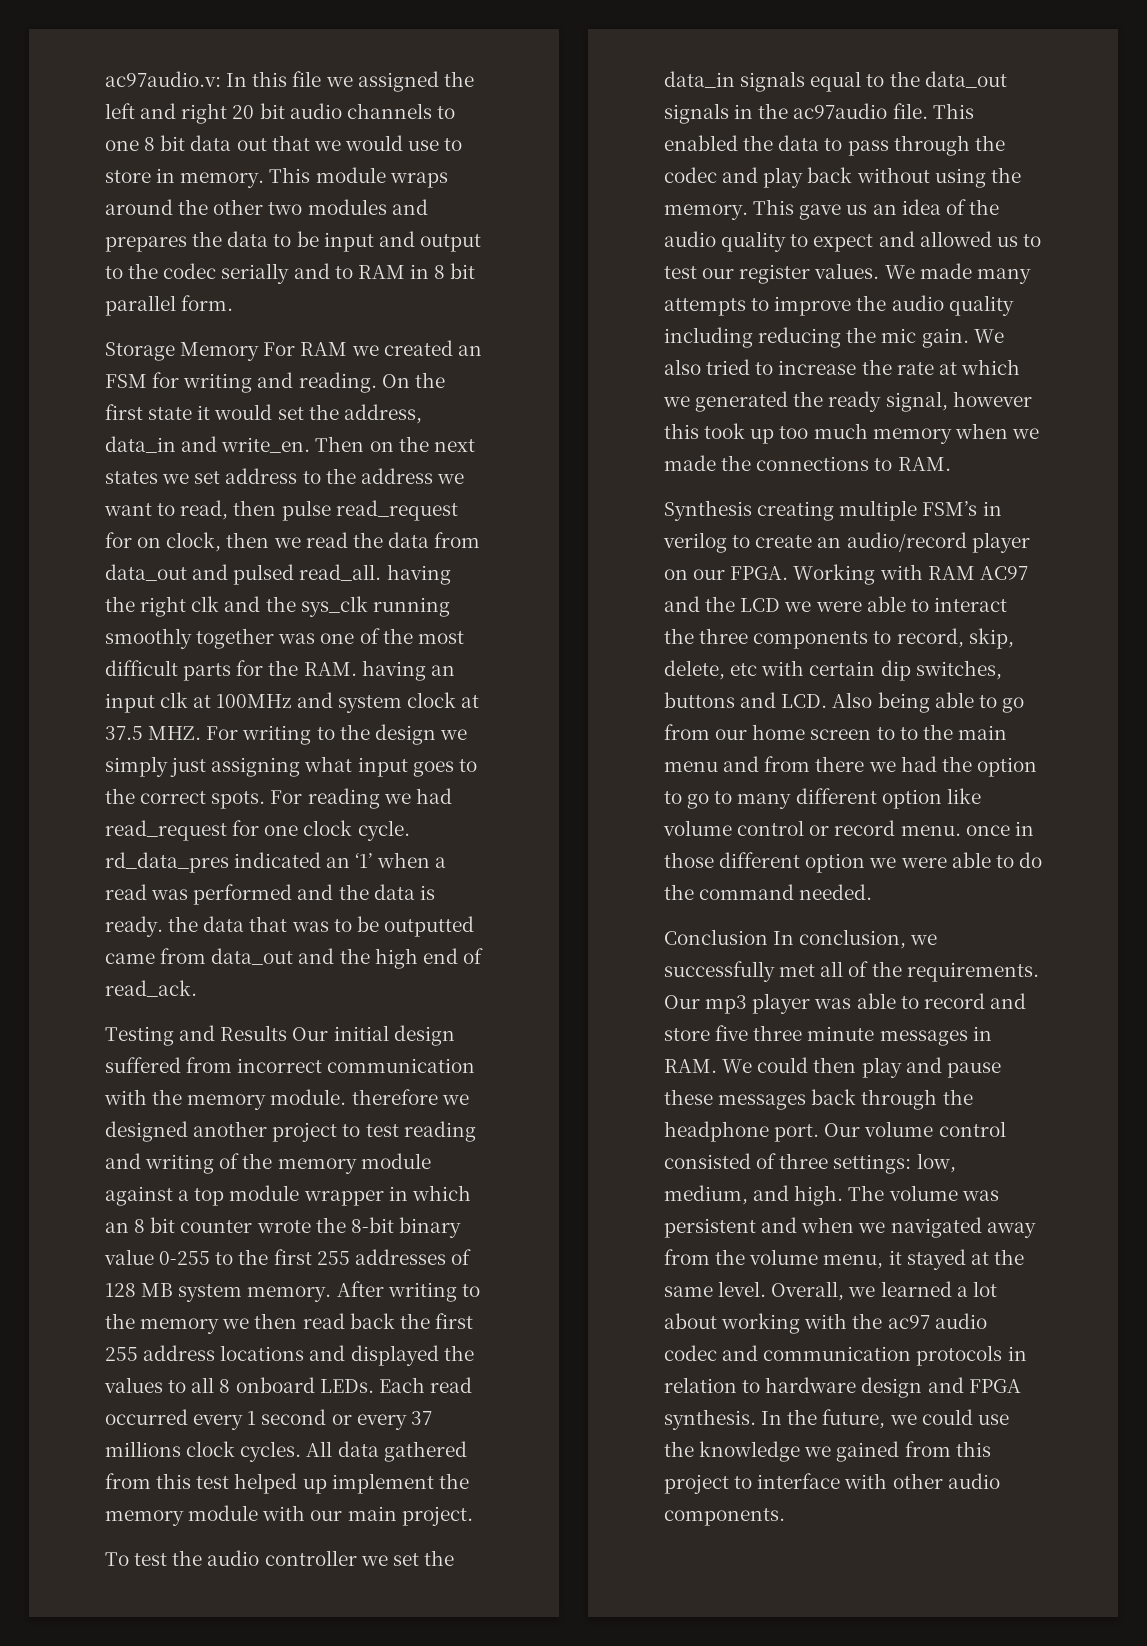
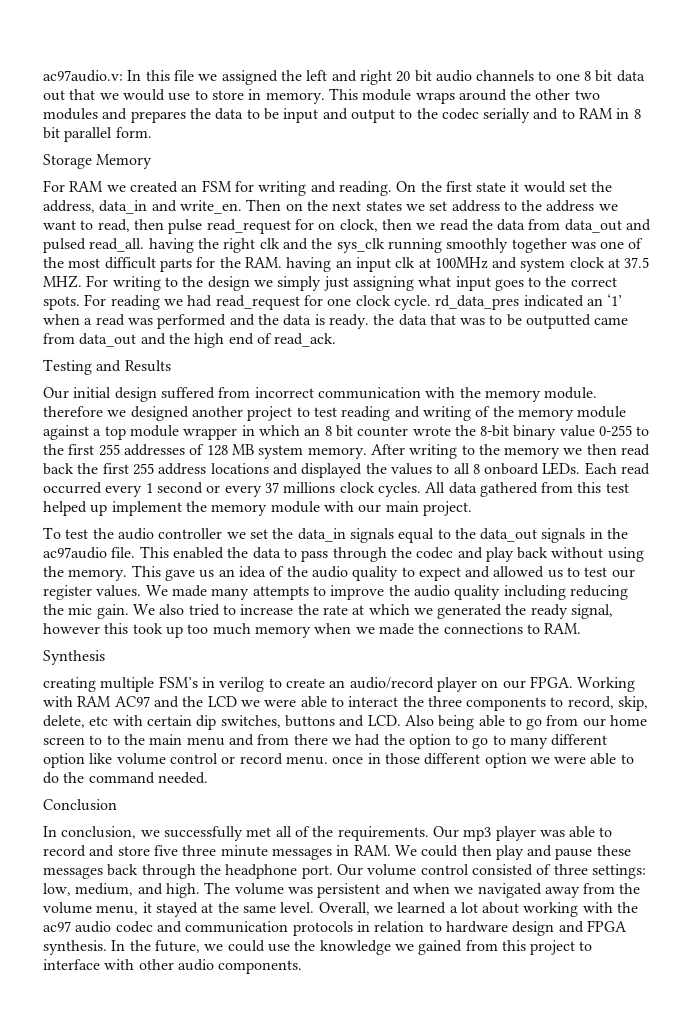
- Storage Memory For RAM we created an FSM for writing and reading.
+ Storage Memory
+ For RAM we created an FSM for writing and reading.
- Testing and Results Our initial design suffered from incorrect communication with the memory module. therefore we designed another project to test reading and writing of the memory module against a top module wrapper in which an 8 bit counter wrote the 8-bit binary value 0-255 to the first 255 addresses of 128 MB system memory.
+ Testing and Results
+ Our initial design suffered from incorrect communication with the memory module. therefore we designed another project to test reading and writing of the memory module against a top module wrapper in which an 8 bit counter wrote the 8-bit binary value 0-255 to the first 255 addresses of 128 MB system memory.
- Synthesis creating multiple FSM’s in verilog to create an audio/record player on our FPGA.
+ Synthesis
+ creating multiple FSM’s in verilog to create an audio/record player on our FPGA.
- Conclusion In conclusion, we successfully met all of the requirements.
+ Conclusion
+ In conclusion, we successfully met all of the requirements.

